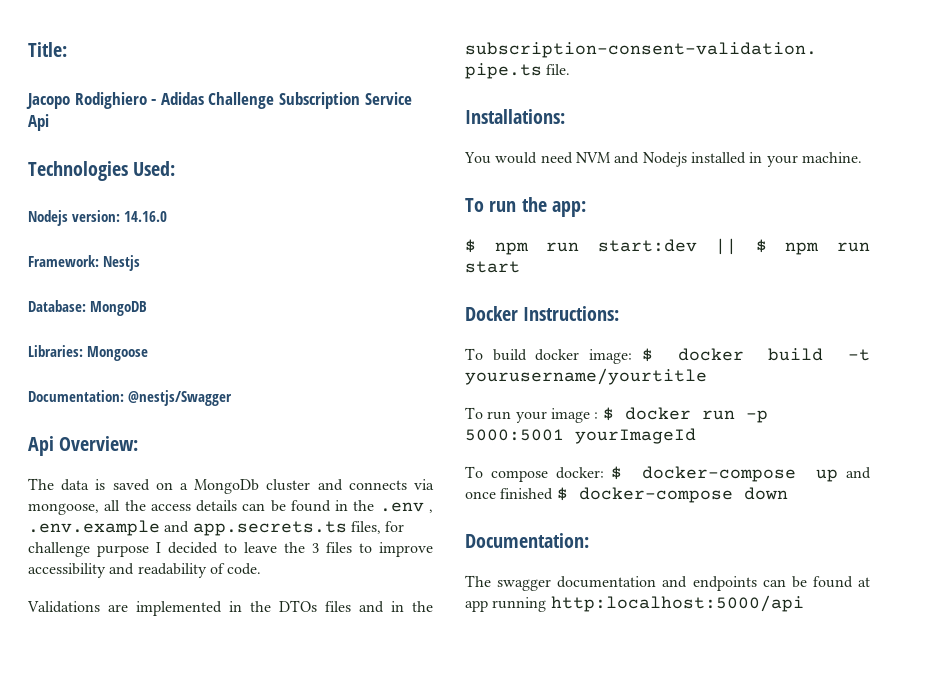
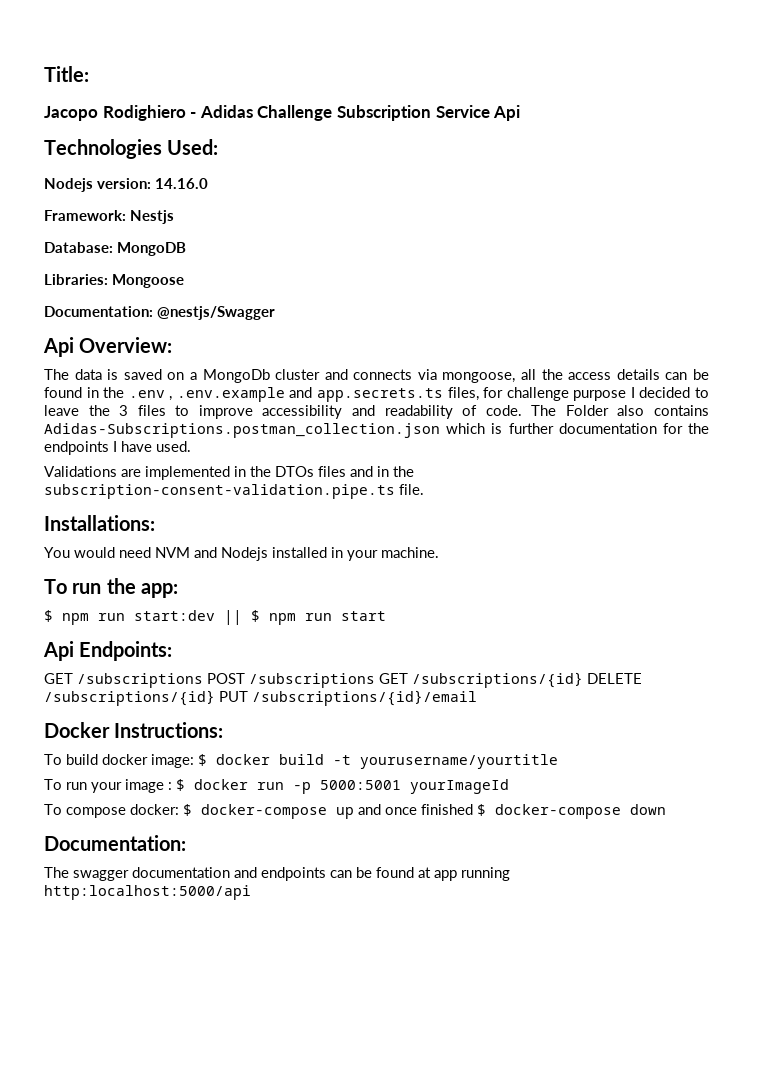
+ The Folder also contains Adidas-Subscriptions.postman_collection.json which is further documentation for the endpoints I have used.
+ Api Endpoints:
+ GET /subscriptions POST /subscriptions GET /subscriptions/{id} DELETE /subscriptions/{id} PUT /subscriptions/{id}/email

